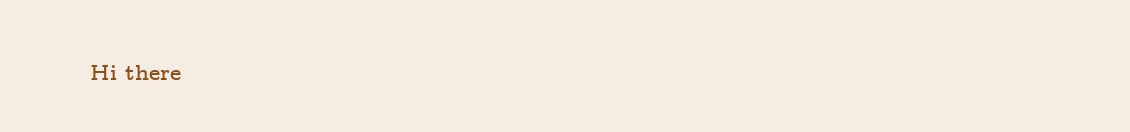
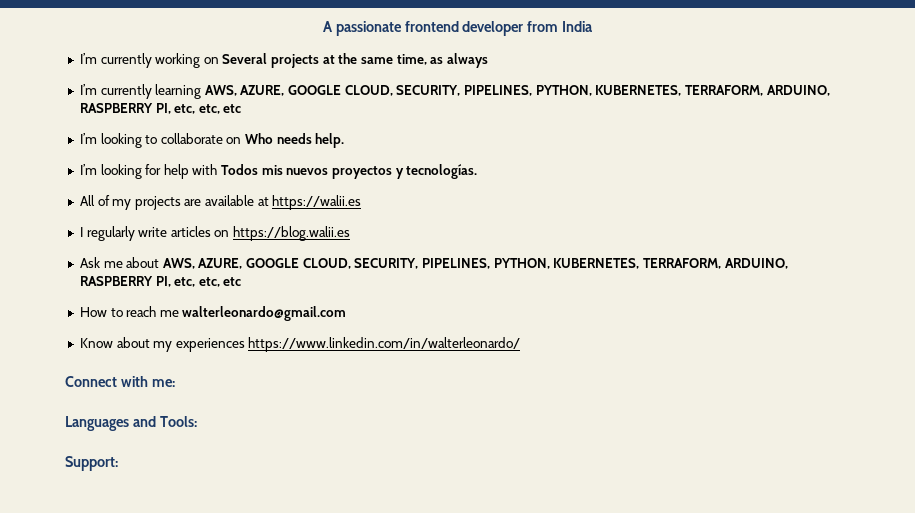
- Hi there
+ A passionate frontend developer from India
+ I’m currently working on Several projects at the same time, as always
+ I’m currently learning AWS, AZURE, GOOGLE CLOUD, SECURITY, PIPELINES, PYTHON, KUBERNETES, TERRAFORM, ARDUINO, RASPBERRY PI, etc, etc, etc
+ I’m looking to collaborate on Who needs help.
+ I’m looking for help with Todos mis nuevos proyectos y tecnologías.
+ All of my projects are available at https://walii.es
+ I regularly write articles on https://blog.walii.es
+ Ask me about AWS, AZURE, GOOGLE CLOUD, SECURITY, PIPELINES, PYTHON, KUBERNETES, TERRAFORM, ARDUINO, RASPBERRY PI, etc, etc, etc
+ How to reach me walterleonardo@gmail.com
+ Know about my experiences https://www.linkedin.com/in/walterleonardo/
+ Connect with me:
+ Languages and Tools:
+ Support:

